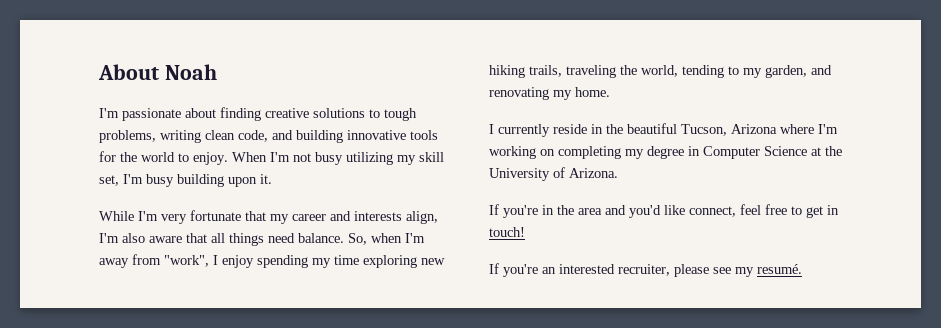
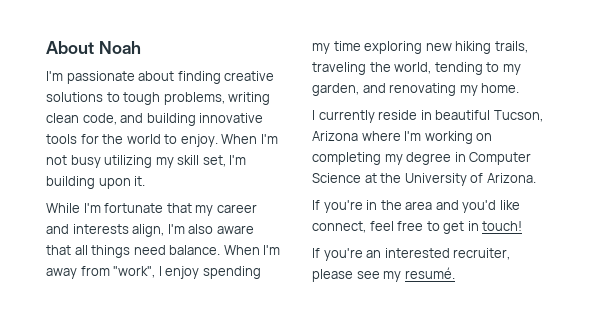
- When I'm not busy utilizing my skill set, I'm busy building upon it.
+ When I'm not busy utilizing my skill set, I'm building upon it.
- While I'm very fortunate that my career and interests align, I'm also aware that all things need balance.
+ While I'm fortunate that my career and interests align, I'm also aware that all things need balance.
- So, when I'm away from "work", I enjoy spending my time exploring new hiking trails, traveling the world, tending to my garden, and renovating my home.
+ When I'm away from "work", I enjoy spending my time exploring new hiking trails, traveling the world, tending to my garden, and renovating my home.
- I currently reside in the beautiful Tucson, Arizona where I'm working on completing my degree in Computer Science at the University of Arizona.
+ I currently reside in beautiful Tucson, Arizona where I'm working on completing my degree in Computer Science at the University of Arizona.

